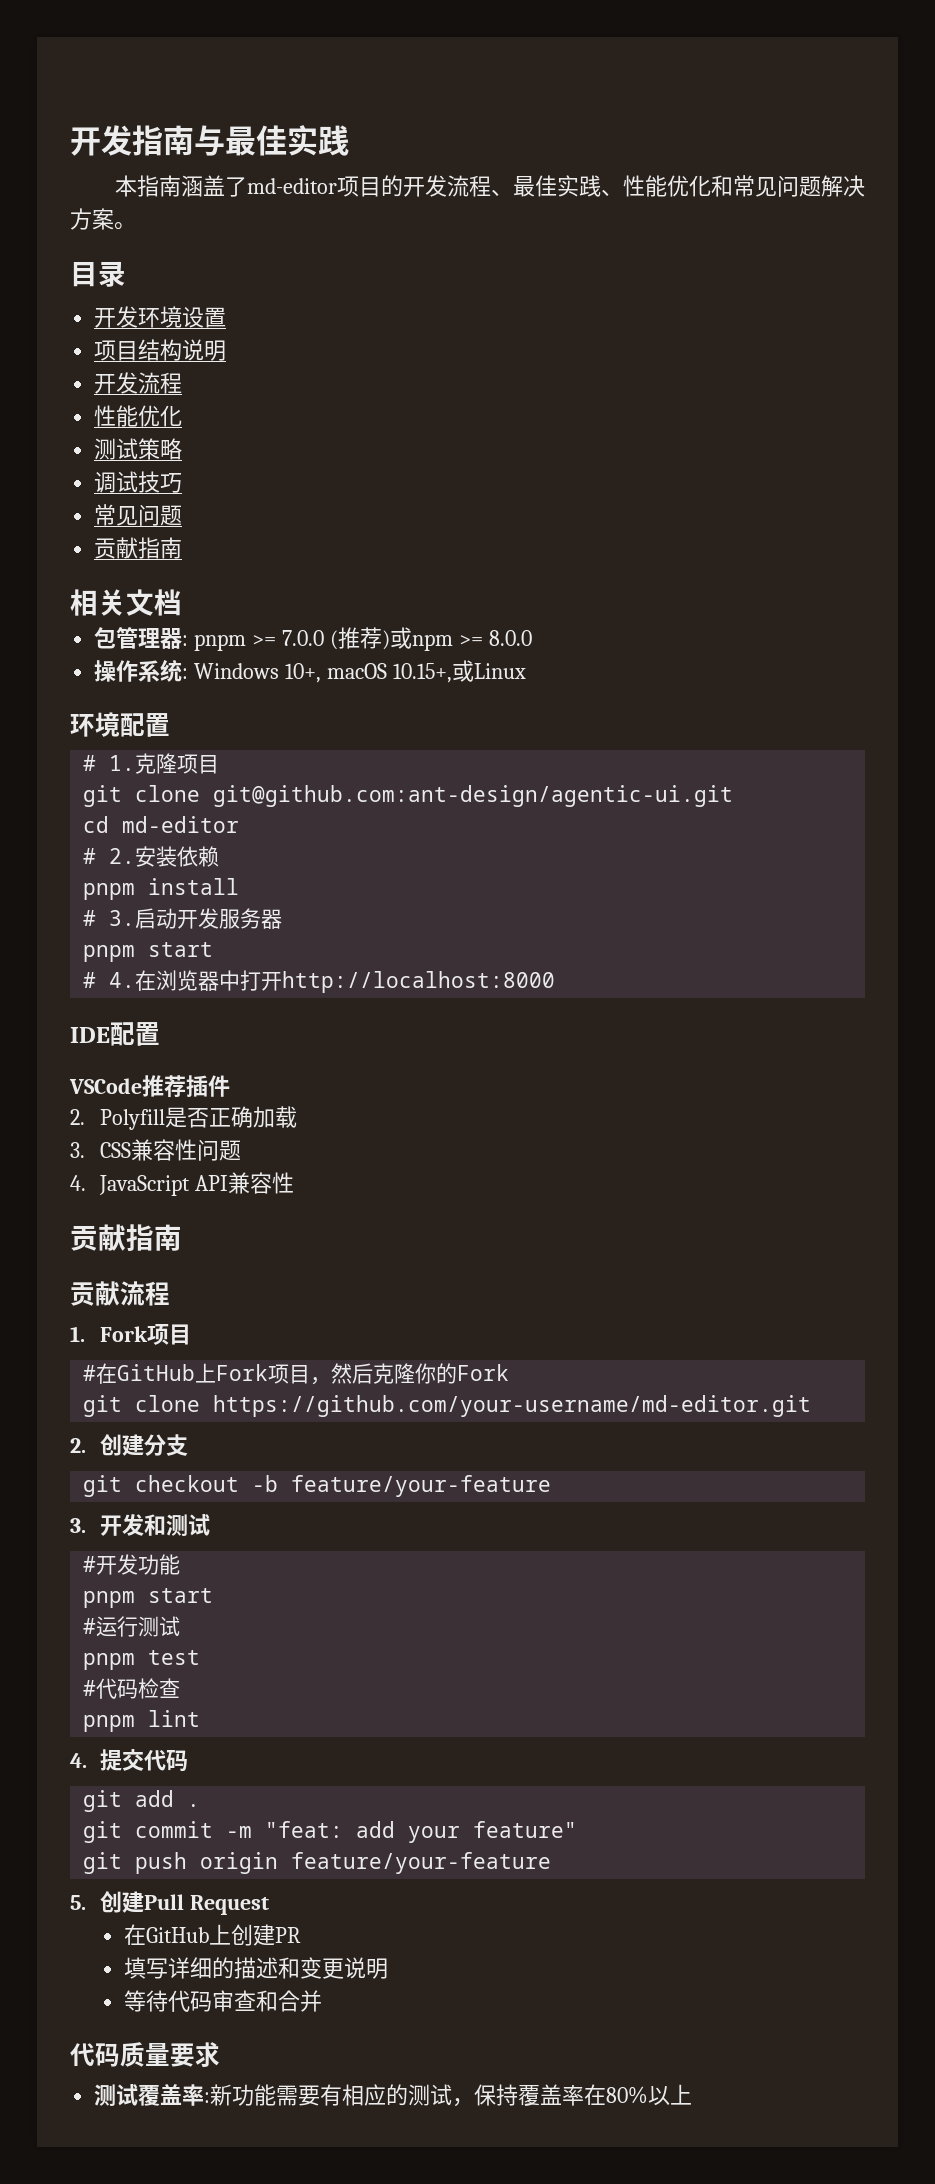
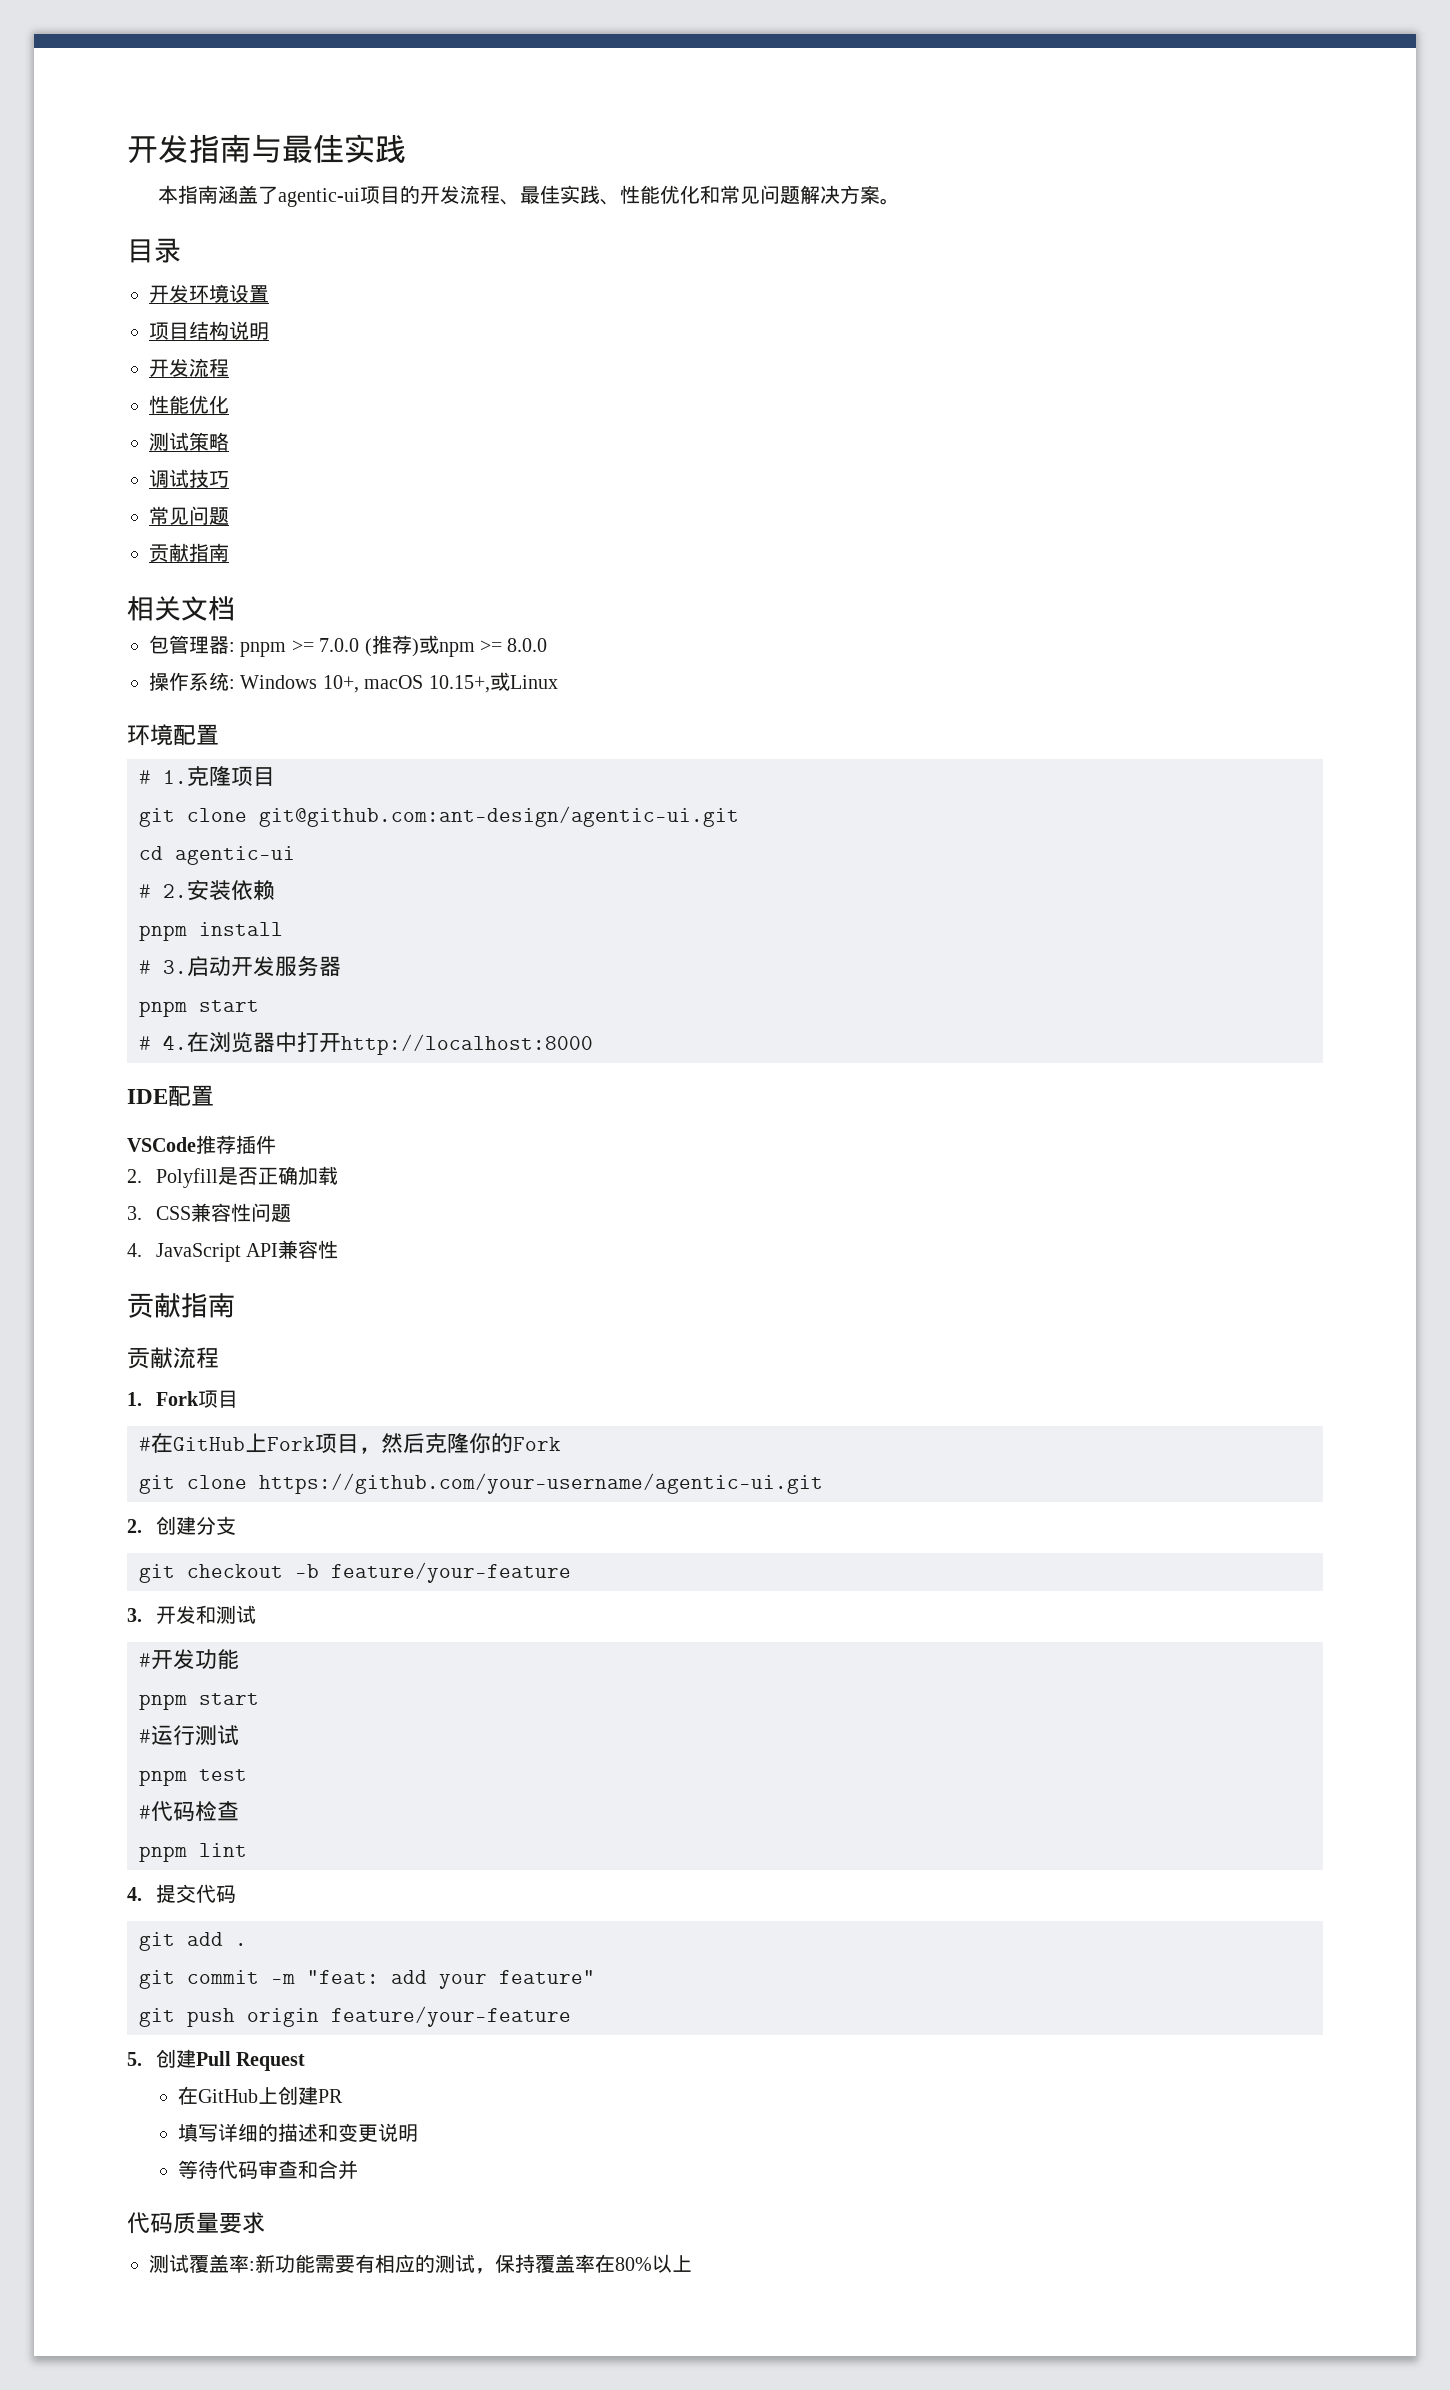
- 本指南涵盖了md-editor项目的开发流程、最佳实践、性能优化和常见问题解决方案。
+ 本指南涵盖了agentic-ui项目的开发流程、最佳实践、性能优化和常见问题解决方案。
- cd md-editor
+ cd agentic-ui
- git clone https://github.com/your-username/md-editor.git
+ git clone https://github.com/your-username/agentic-ui.git

